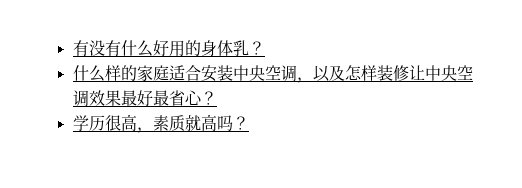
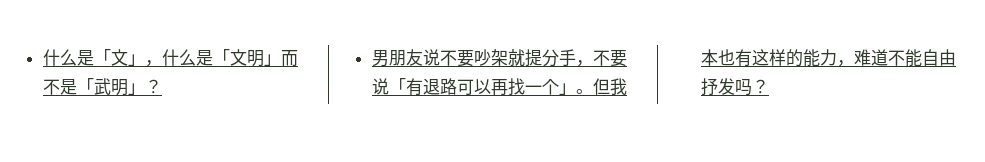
- 有没有什么好用的身体乳？
- 什么样的家庭适合安装中央空调，以及怎样装修让中央空调效果最好最省心？
- 学历很高，素质就高吗？
+ 什么是「文」，什么是「文明」而不是「武明」？
+ 男朋友说不要吵架就提分手，不要说「有退路可以再找一个」。但我本也有这样的能力，难道不能自由抒发吗？

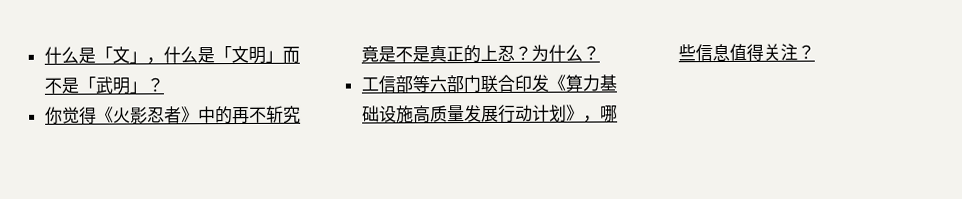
- 男朋友说不要吵架就提分手，不要说「有退路可以再找一个」。但我本也有这样的能力，难道不能自由抒发吗？
+ 你觉得《火影忍者》中的再不斩究竟是不是真正的上忍？为什么？
+ 工信部等六部门联合印发《算力基础设施高质量发展行动计划》，哪些信息值得关注？

